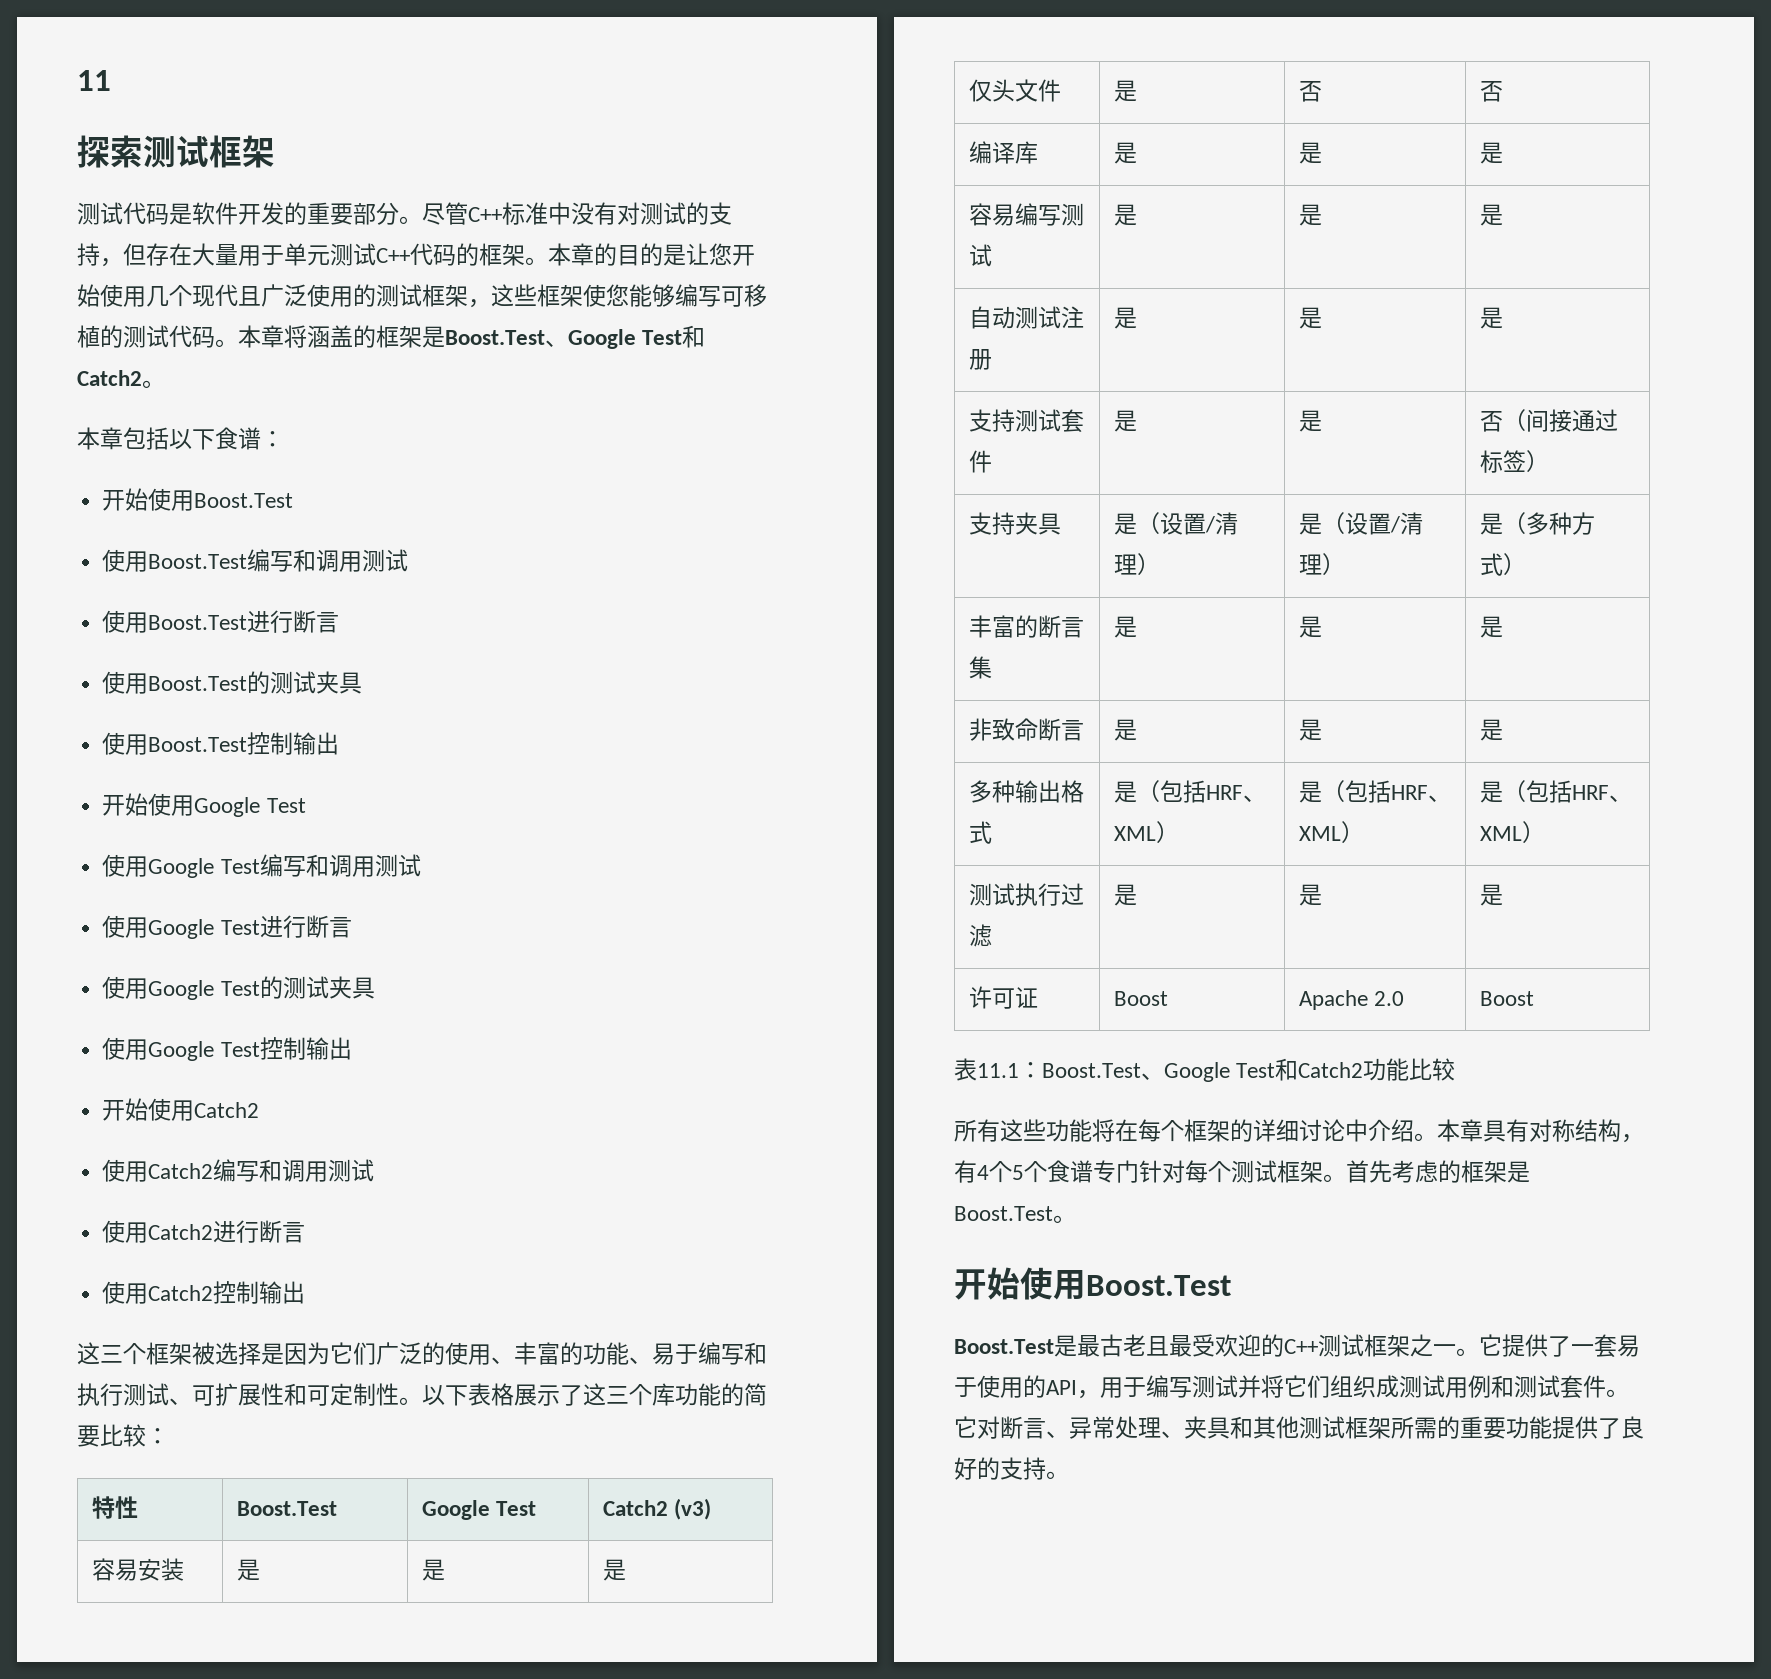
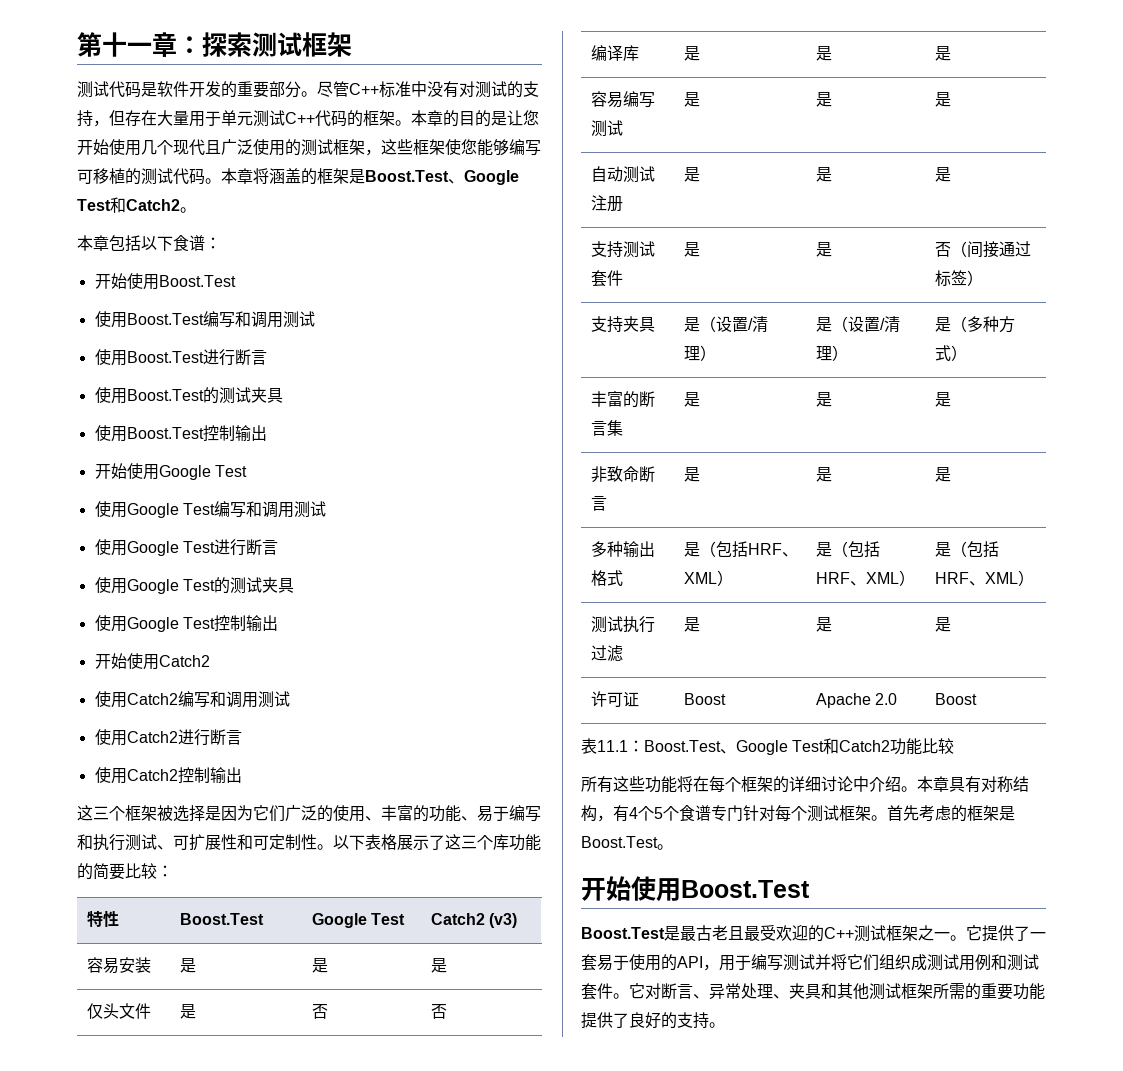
- 11
- 探索测试框架
+ 第十一章：探索测试框架

